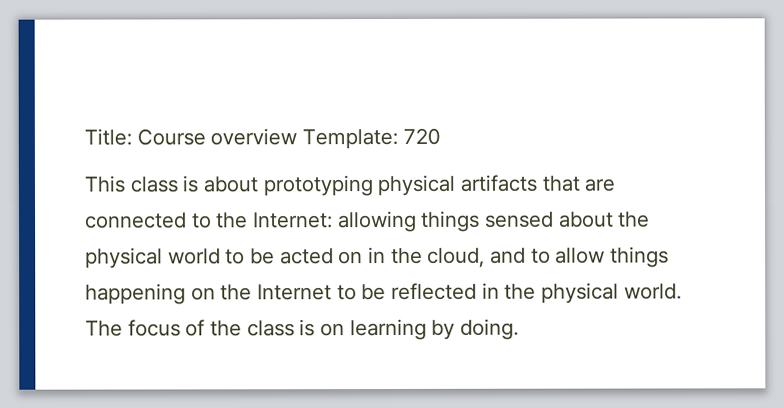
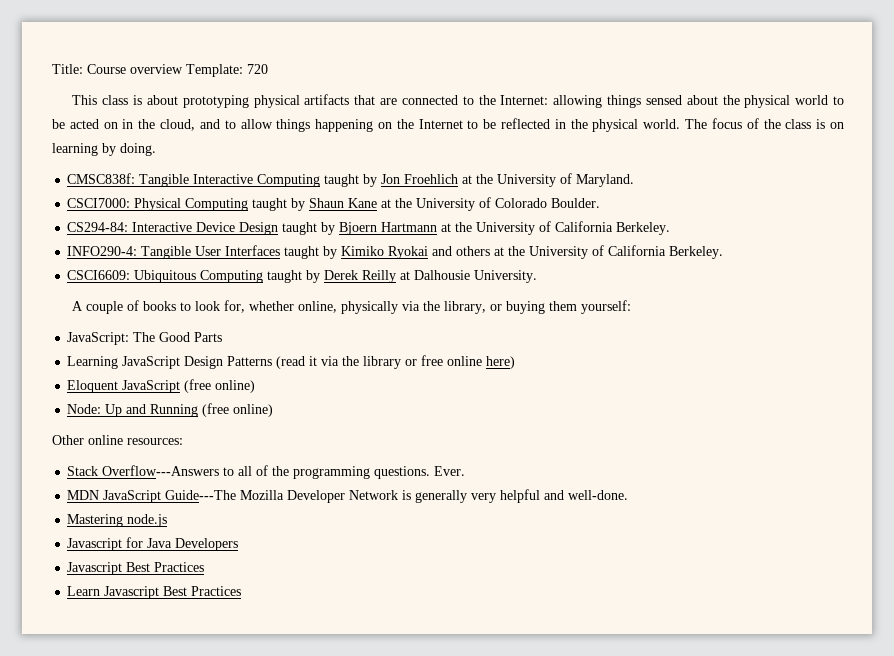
+ CMSC838f: Tangible Interactive Computing taught by Jon Froehlich at the University of Maryland.
+ CSCI7000: Physical Computing taught by Shaun Kane at the University of Colorado Boulder.
+ CS294-84: Interactive Device Design taught by Bjoern Hartmann at the University of California Berkeley.
+ INFO290-4: Tangible User Interfaces taught by Kimiko Ryokai and others at the University of California Berkeley.
+ CSCI6609: Ubiquitous Computing taught by Derek Reilly at Dalhousie University.
+ A couple of books to look for, whether online, physically via the library, or buying them yourself:
+ JavaScript: The Good Parts
+ Learning JavaScript Design Patterns (read it via the library or free online here)
+ Eloquent JavaScript (free online)
+ Node: Up and Running (free online)
+ Other online resources:
+ Stack Overflow---Answers to all of the programming questions. Ever.
+ MDN JavaScript Guide---The Mozilla Developer Network is generally very helpful and well-done.
+ Mastering node.js
+ Javascript for Java Developers
+ Javascript Best Practices
+ Learn Javascript Best Practices

